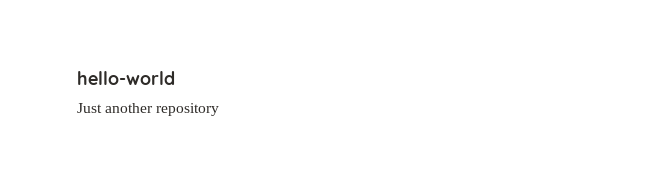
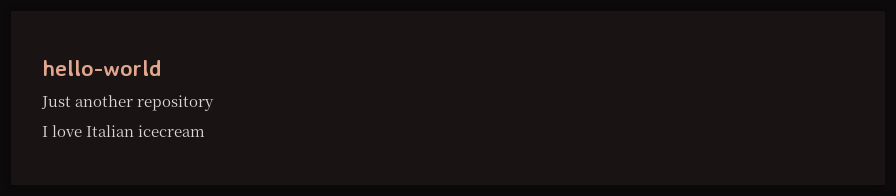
+ I love Italian icecream

